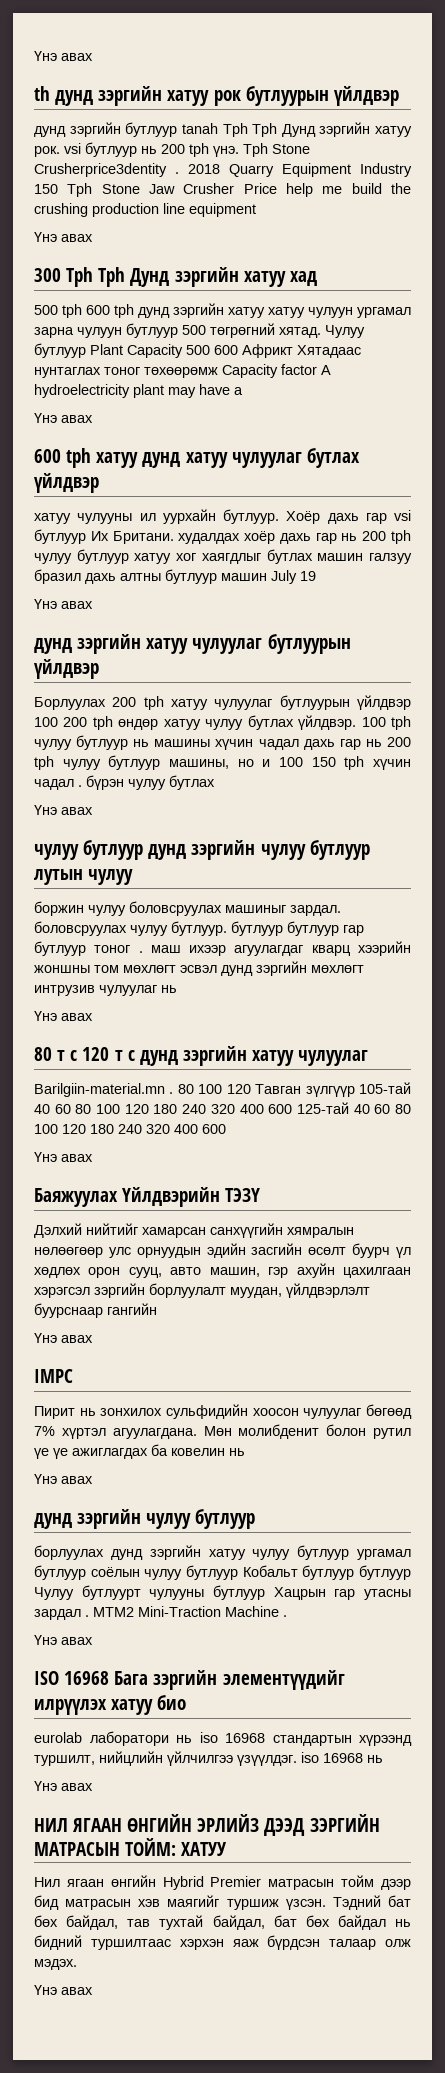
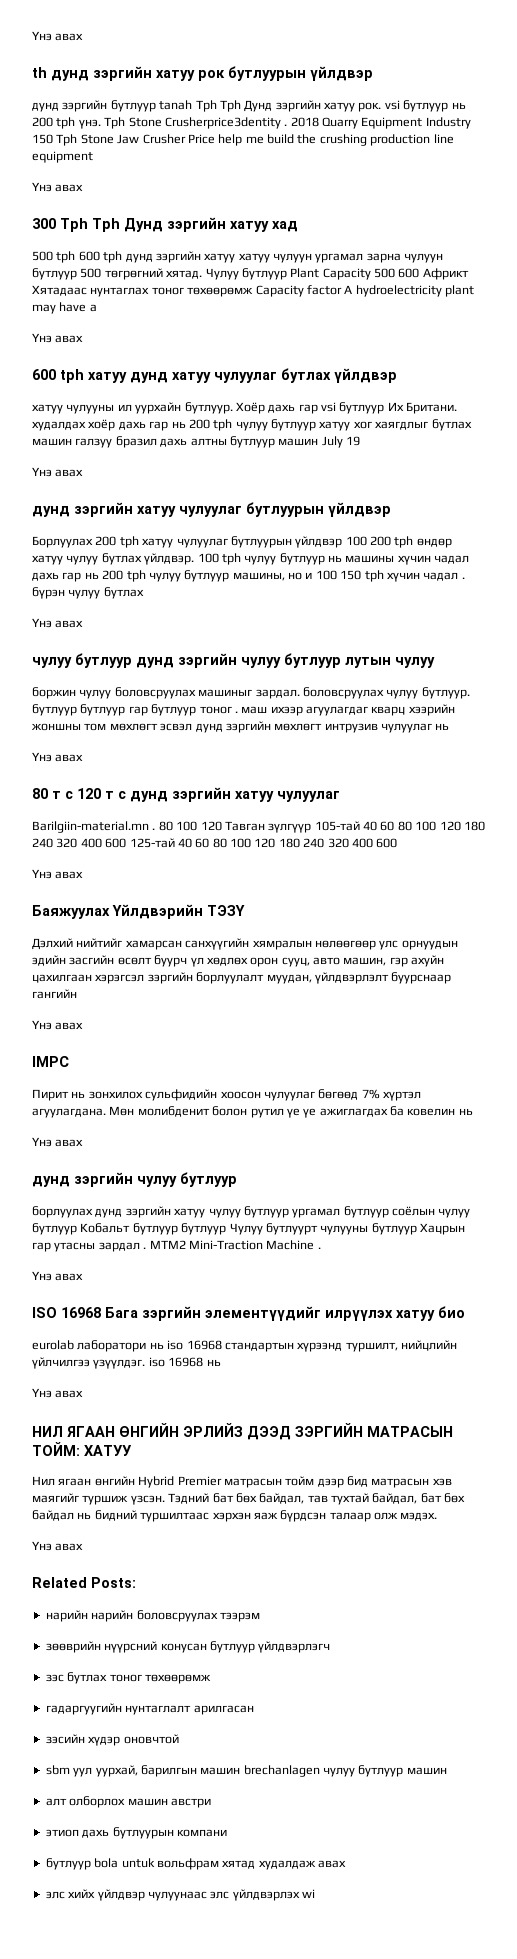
+ Related Posts:
+ нарийн нарийн боловсруулах тээрэм
+ зөөврийн нүүрсний конусан бутлуур үйлдвэрлэгч
+ зэс бутлах тоног төхөөрөмж
+ гадаргуугийн нунтаглалт арилгасан
+ зэсийн хүдэр оновчтой
+ sbm уул уурхай, барилгын машин brechanlagen чулуу бутлуур машин
+ алт олборлох машин австри
+ этиоп дахь бутлуурын компани
+ бутлуур bola untuk вольфрам хятад худалдаж авах
+ элс хийх үйлдвэр чулуунаас элс үйлдвэрлэх wi

